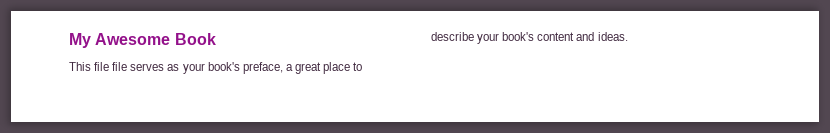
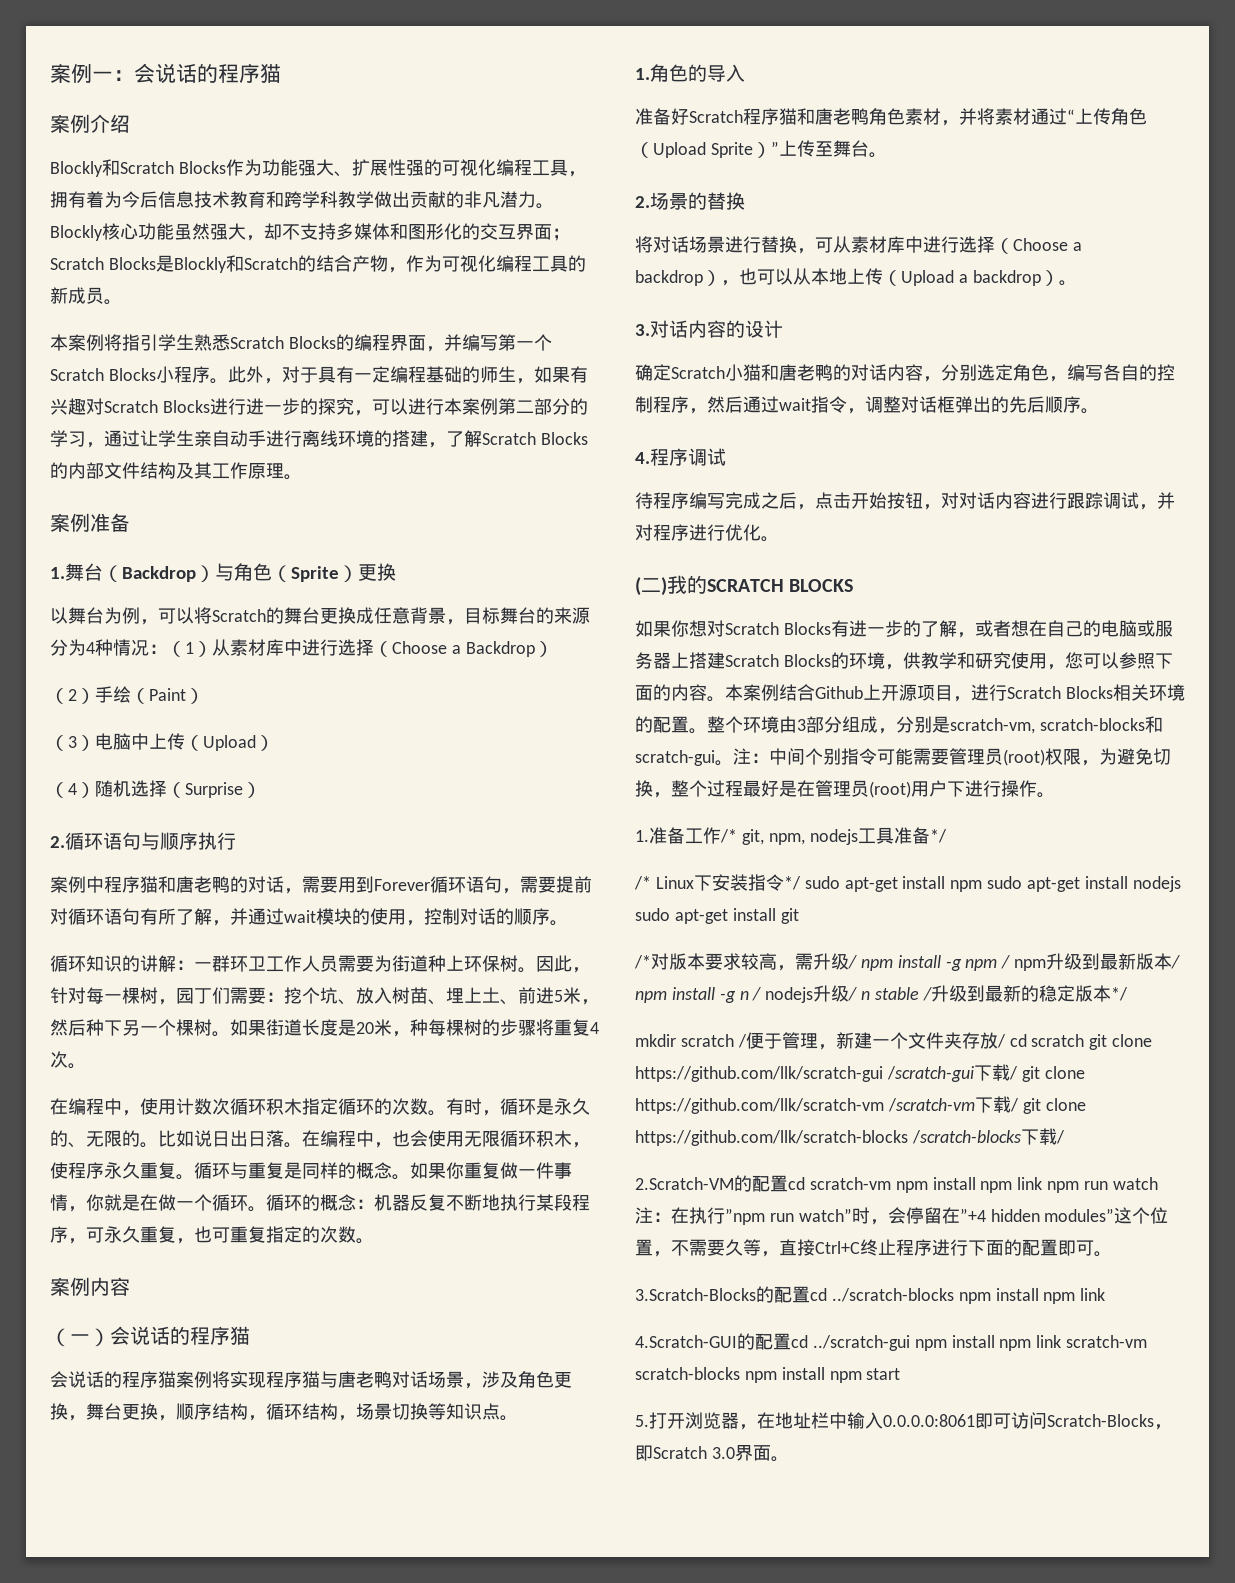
- My Awesome Book
- This file file serves as your book's preface, a great place to describe your book's content and ideas.
+ 案例一：会说话的程序猫
+ 案例介绍
+ Blockly和Scratch Blocks作为功能强大、扩展性强的可视化编程工具，拥有着为今后信息技术教育和跨学科教学做出贡献的非凡潜力。Blockly核心功能虽然强大，却不支持多媒体和图形化的交互界面；Scratch Blocks是Blockly和Scratch的结合产物，作为可视化编程工具的新成员。
+ 本案例将指引学生熟悉Scratch Blocks的编程界面，并编写第一个Scratch Blocks小程序。此外，对于具有一定编程基础的师生，如果有兴趣对Scratch Blocks进行进一步的探究，可以进行本案例第二部分的学习，通过让学生亲自动手进行离线环境的搭建，了解Scratch Blocks的内部文件结构及其工作原理。
+ 案例准备
+ 1.舞台（Backdrop）与角色（Sprite）更换
+ 以舞台为例，可以将Scratch的舞台更换成任意背景，目标舞台的来源分为4种情况：（1）从素材库中进行选择（Choose a Backdrop）
+ （2）手绘（Paint）
+ （3）电脑中上传（Upload）
+ （4）随机选择（Surprise）
+ 2.循环语句与顺序执行
+ 案例中程序猫和唐老鸭的对话，需要用到Forever循环语句，需要提前对循环语句有所了解，并通过wait模块的使用，控制对话的顺序。
+ 循环知识的讲解：一群环卫工作人员需要为街道种上环保树。因此，针对每一棵树，园丁们需要：挖个坑、放入树苗、埋上土、前进5米，然后种下另一个棵树。如果街道长度是20米，种每棵树的步骤将重复4次。
+ 在编程中，使用计数次循环积木指定循环的次数。有时，循环是永久的、无限的。比如说日出日落。在编程中，也会使用无限循环积木，使程序永久重复。循环与重复是同样的概念。如果你重复做一件事情，你就是在做一个循环。循环的概念：机器反复不断地执行某段程序，可永久重复，也可重复指定的次数。
+ 案例内容
+ （一）会说话的程序猫
+ 会说话的程序猫案例将实现程序猫与唐老鸭对话场景，涉及角色更换，舞台更换，顺序结构，循环结构，场景切换等知识点。
+ 1.角色的导入
+ 准备好Scratch程序猫和唐老鸭角色素材，并将素材通过“上传角色（Upload Sprite）”上传至舞台。
+ 2.场景的替换
+ 将对话场景进行替换，可从素材库中进行选择（Choose a backdrop），也可以从本地上传（Upload a backdrop）。
+ 3.对话内容的设计
+ 确定Scratch小猫和唐老鸭的对话内容，分别选定角色，编写各自的控制程序，然后通过wait指令，调整对话框弹出的先后顺序。
+ 4.程序调试
+ 待程序编写完成之后，点击开始按钮，对对话内容进行跟踪调试，并对程序进行优化。
+ (二)我的SCRATCH BLOCKS
+ 如果你想对Scratch Blocks有进一步的了解，或者想在自己的电脑或服务器上搭建Scratch Blocks的环境，供教学和研究使用，您可以参照下面的内容。本案例结合Github上开源项目，进行Scratch Blocks相关环境的配置。整个环境由3部分组成，分别是scratch-vm, scratch-blocks和scratch-gui。注：中间个别指令可能需要管理员(root)权限，为避免切换，整个过程最好是在管理员(root)用户下进行操作。
+ 1.准备工作/* git, npm, nodejs工具准备*/
+ /* Linux下安装指令*/ sudo apt-get install npm sudo apt-get install nodejs sudo apt-get install git
+ /*对版本要求较高，需升级/ npm install -g npm / npm升级到最新版本/ npm install -g n / nodejs升级/ n stable /升级到最新的稳定版本*/
+ mkdir scratch /便于管理，新建一个文件夹存放/ cd scratch git clone https://github.com/llk/scratch-gui /scratch-gui下载/ git clone https://github.com/llk/scratch-vm /scratch-vm下载/ git clone https://github.com/llk/scratch-blocks /scratch-blocks下载/
+ 2.Scratch-VM的配置cd scratch-vm npm install npm link npm run watch注：在执行”npm run watch”时，会停留在”+4 hidden modules”这个位置，不需要久等，直接Ctrl+C终止程序进行下面的配置即可。
+ 3.Scratch-Blocks的配置cd ../scratch-blocks npm install npm link
+ 4.Scratch-GUI的配置cd ../scratch-gui npm install npm link scratch-vm scratch-blocks npm install npm start
+ 5.打开浏览器，在地址栏中输入0.0.0.0:8061即可访问Scratch-Blocks，即Scratch 3.0界面。

